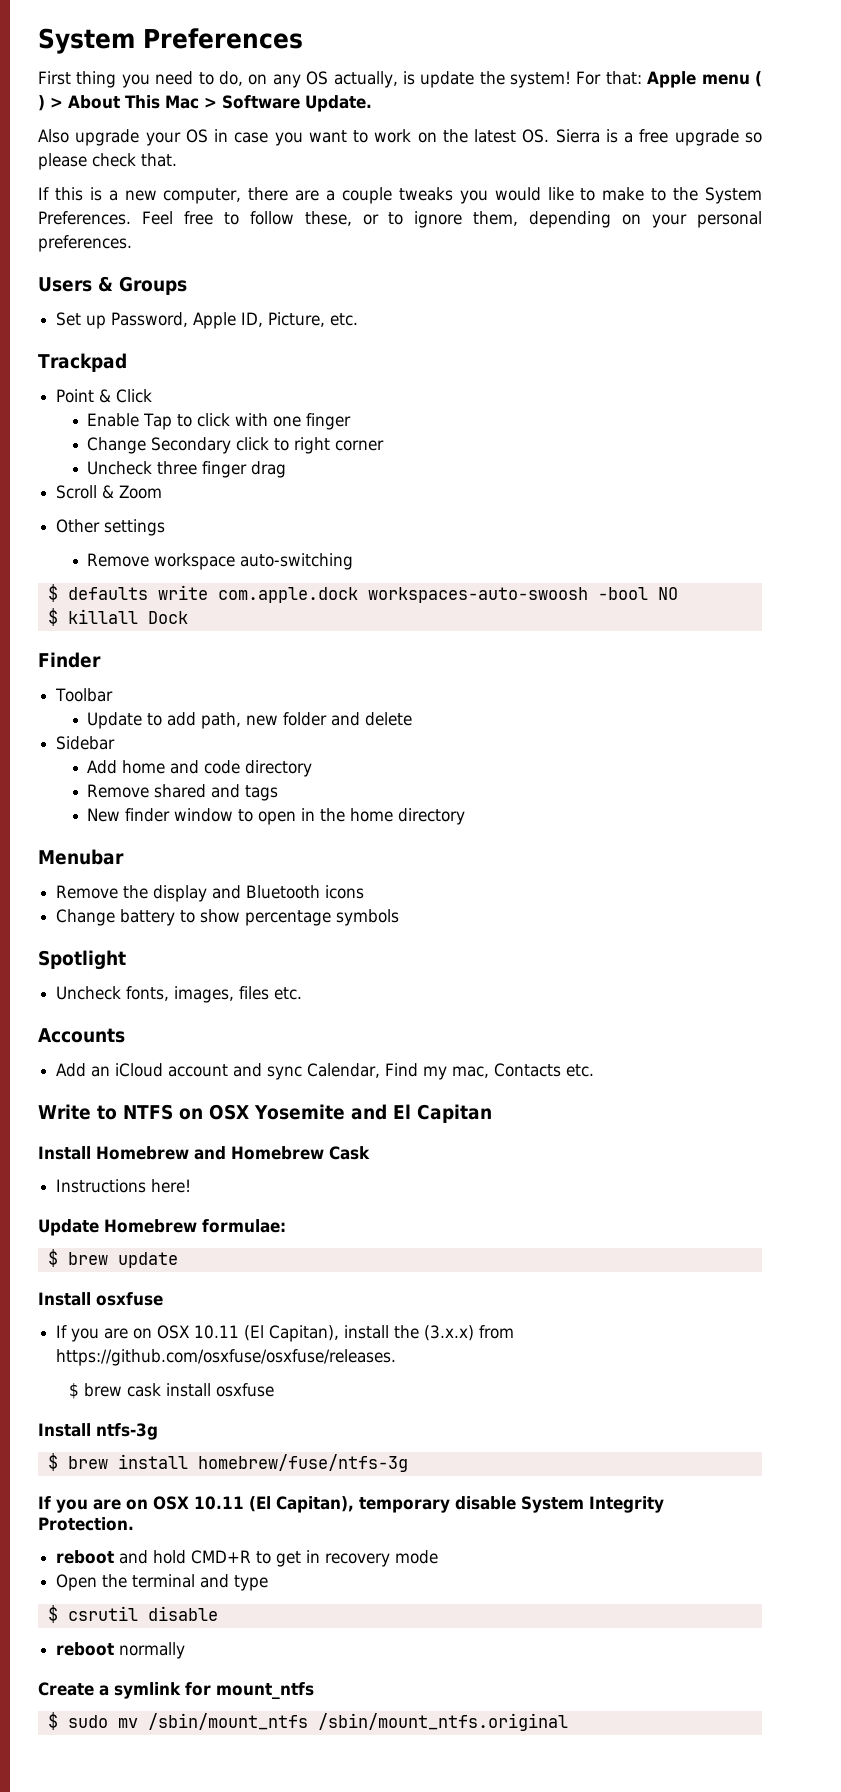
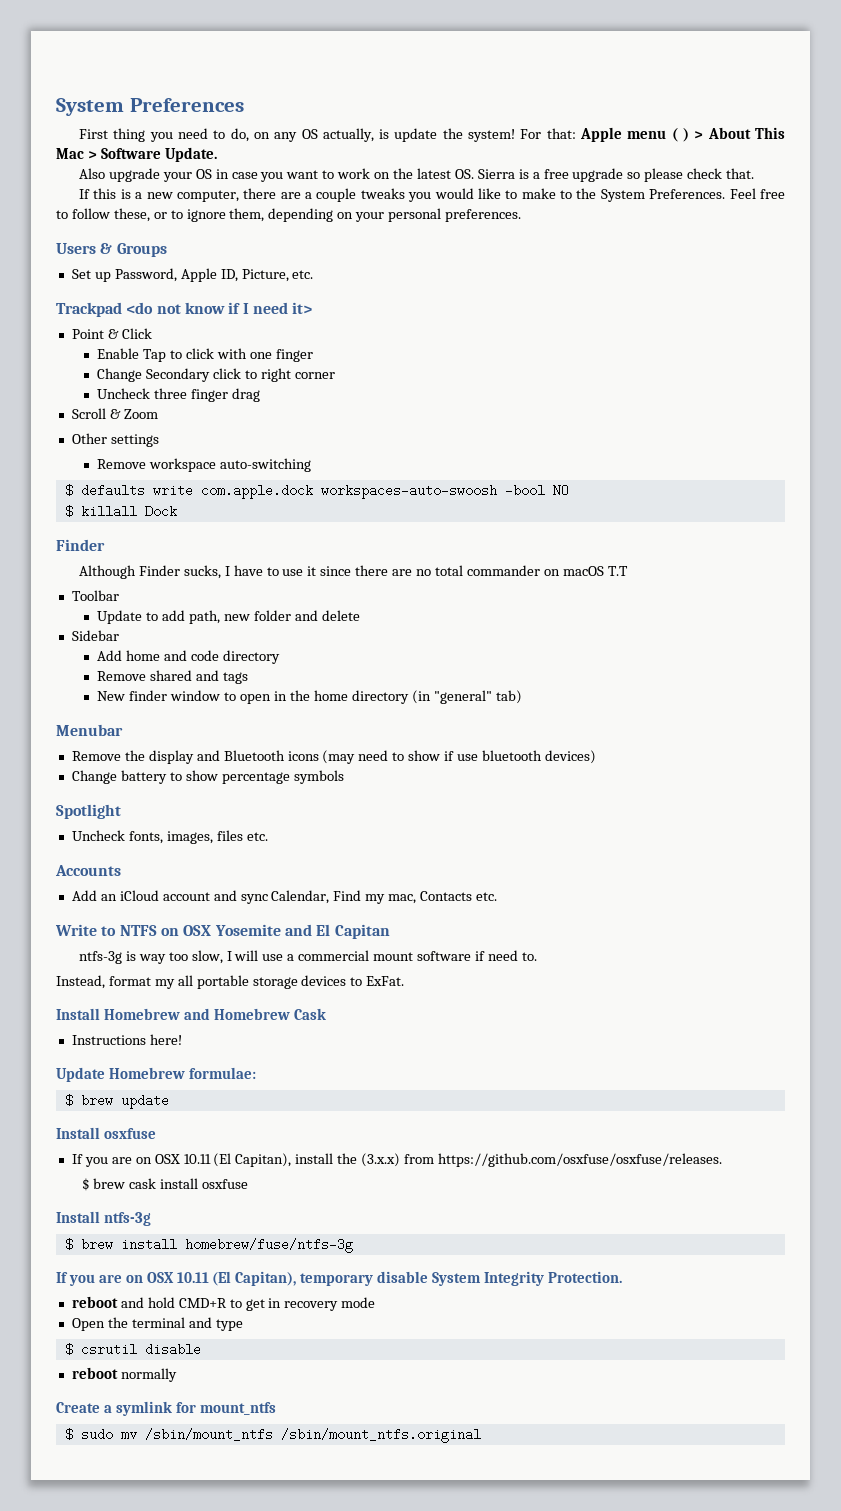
- Trackpad
+ Trackpad <do not know if I need it>
+ Although Finder sucks, I have to use it since there are no total commander on macOS T.T
- New finder window to open in the home directory
+ New finder window to open in the home directory (in "general" tab)
- Remove the display and Bluetooth icons
+ Remove the display and Bluetooth icons (may need to show if use bluetooth devices)
+ ntfs-3g is way too slow, I will use a commercial mount software if need to.
+ Instead, format my all portable storage devices to ExFat.

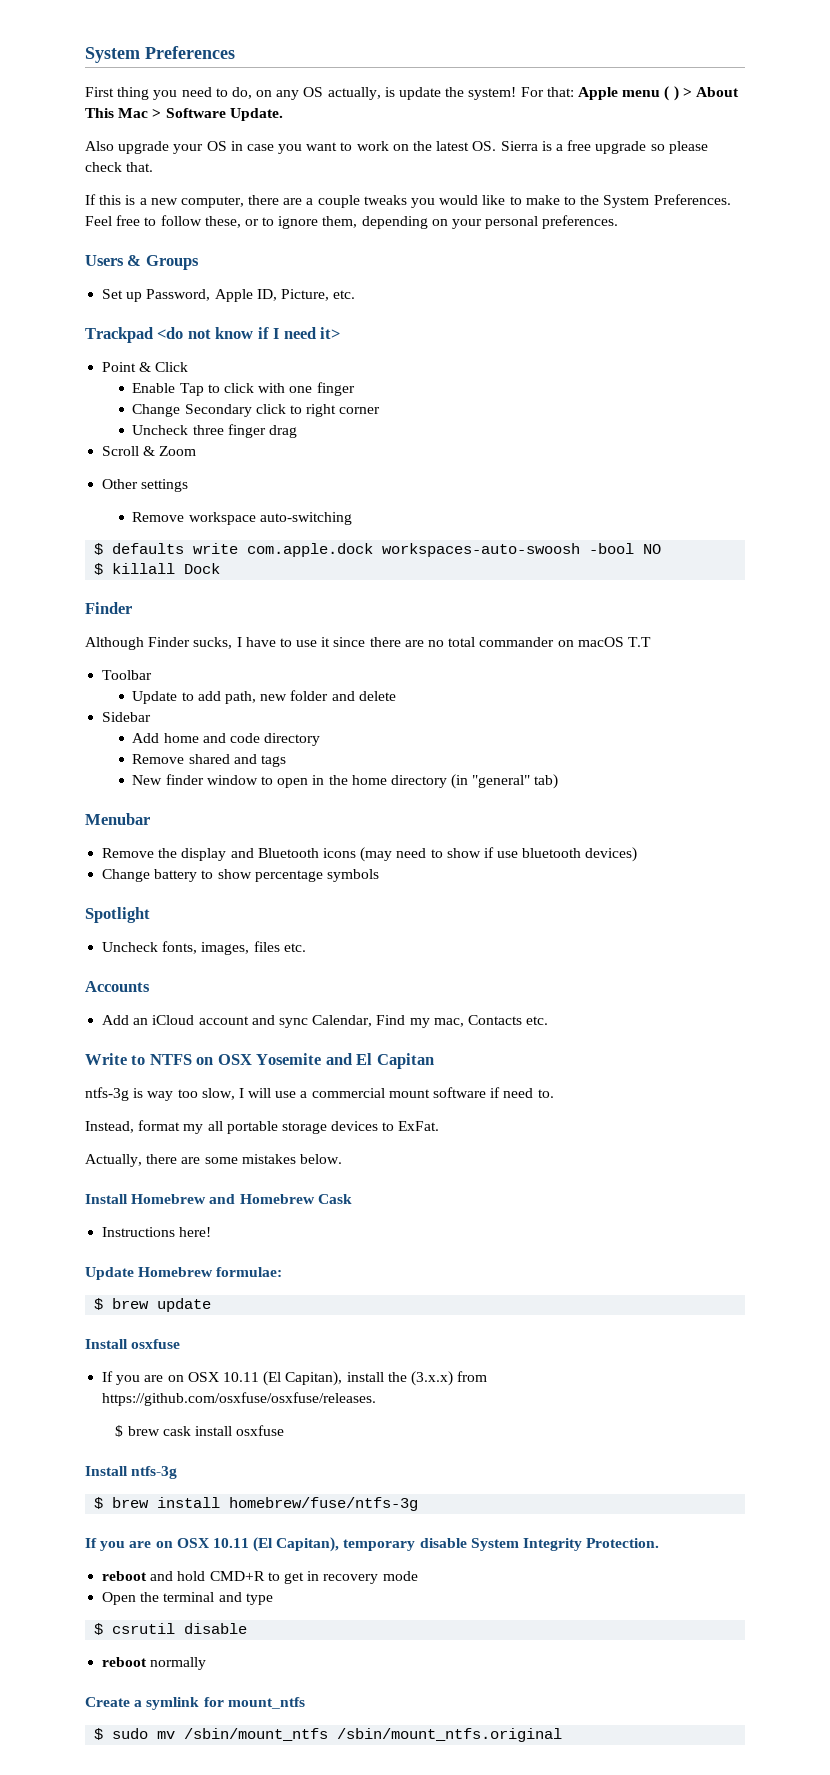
+ Actually, there are some mistakes below.

